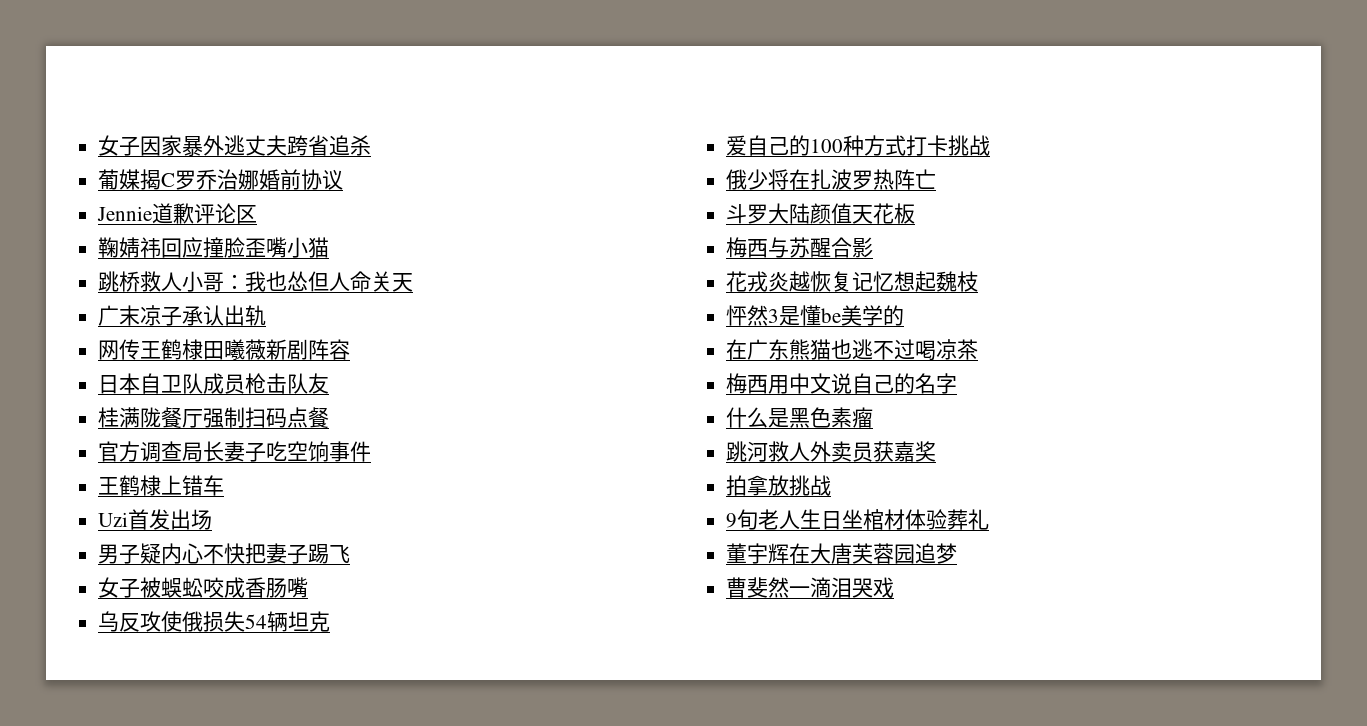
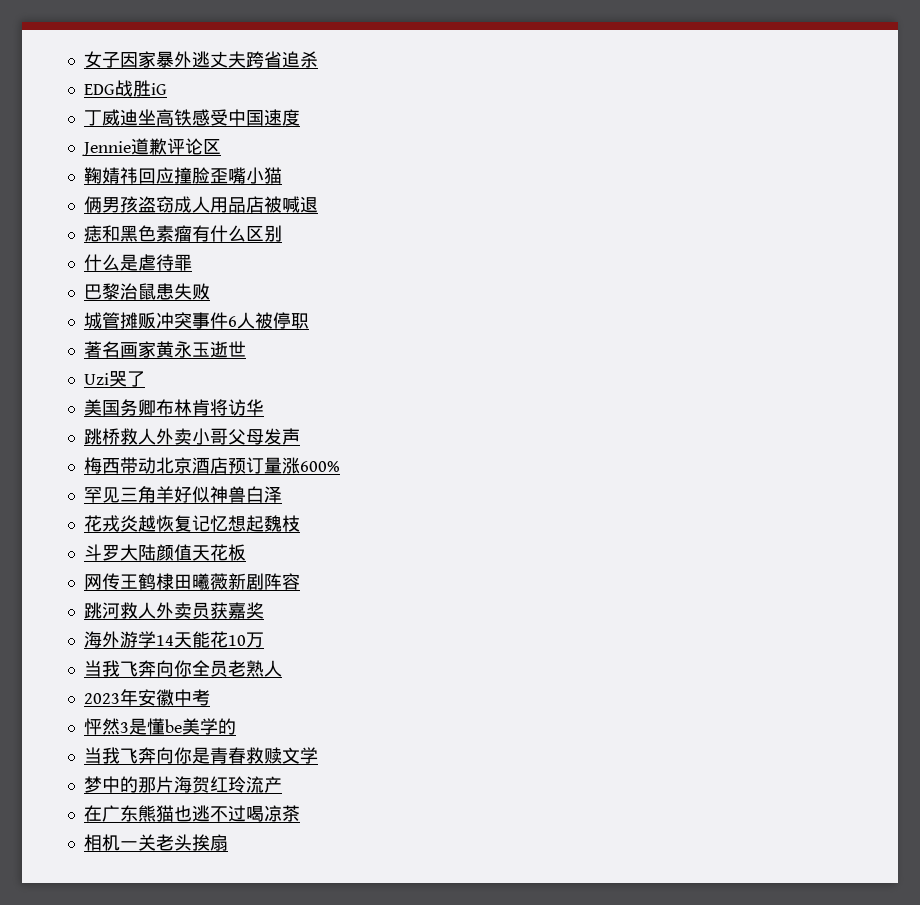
- 葡媒揭C罗乔治娜婚前协议
+ EDG战胜iG
+ 丁威迪坐高铁感受中国速度
- 跳桥救人小哥：我也怂但人命关天
- 广末凉子承认出轨
+ 俩男孩盗窃成人用品店被喊退
+ 痣和黑色素瘤有什么区别
+ 什么是虐待罪
+ 巴黎治鼠患失败
+ 城管摊贩冲突事件6人被停职
+ 著名画家黄永玉逝世
+ Uzi哭了
+ 美国务卿布林肯将访华
+ 跳桥救人外卖小哥父母发声
+ 梅西带动北京酒店预订量涨600%
+ 罕见三角羊好似神兽白泽
+ 花戎炎越恢复记忆想起魏枝
+ 斗罗大陆颜值天花板
- 日本自卫队成员枪击队友
- 桂满陇餐厅强制扫码点餐
- 官方调查局长妻子吃空饷事件
- 王鹤棣上错车
- Uzi首发出场
- 男子疑内心不快把妻子踢飞
- 女子被蜈蚣咬成香肠嘴
- 乌反攻使俄损失54辆坦克
- 爱自己的100种方式打卡挑战
- 俄少将在扎波罗热阵亡
- 斗罗大陆颜值天花板
- 梅西与苏醒合影
- 花戎炎越恢复记忆想起魏枝
+ 跳河救人外卖员获嘉奖
+ 海外游学14天能花10万
+ 当我飞奔向你全员老熟人
+ 2023年安徽中考
+ 当我飞奔向你是青春救赎文学
+ 梦中的那片海贺红玲流产
- 梅西用中文说自己的名字
- 什么是黑色素瘤
- 跳河救人外卖员获嘉奖
- 拍拿放挑战
- 9旬老人生日坐棺材体验葬礼
- 董宇辉在大唐芙蓉园追梦
- 曹斐然一滴泪哭戏
+ 相机一关老头挨扇

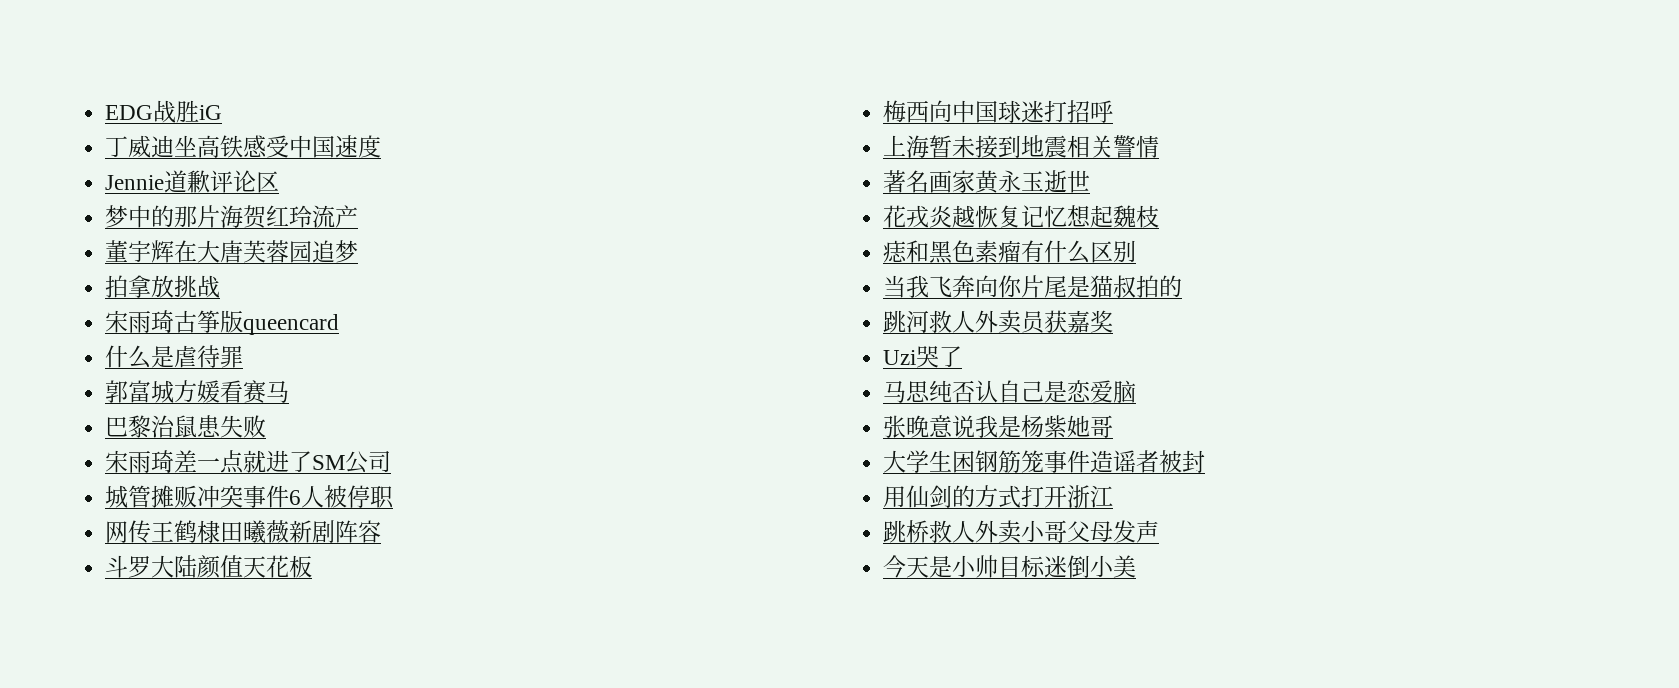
- 女子因家暴外逃丈夫跨省追杀
- 鞠婧祎回应撞脸歪嘴小猫
- 俩男孩盗窃成人用品店被喊退
- 痣和黑色素瘤有什么区别
+ 梦中的那片海贺红玲流产
+ 董宇辉在大唐芙蓉园追梦
+ 拍拿放挑战
+ 宋雨琦古筝版queencard
+ 郭富城方媛看赛马
+ 宋雨琦差一点就进了SM公司
+ 网传王鹤棣田曦薇新剧阵容
+ 斗罗大陆颜值天花板
+ 梅西向中国球迷打招呼
+ 上海暂未接到地震相关警情
+ 花戎炎越恢复记忆想起魏枝
+ 痣和黑色素瘤有什么区别
+ 当我飞奔向你片尾是猫叔拍的
+ 跳河救人外卖员获嘉奖
  Uzi哭了
- 美国务卿布林肯将访华
+ 马思纯否认自己是恋爱脑
+ 张晚意说我是杨紫她哥
+ 大学生困钢筋笼事件造谣者被封
+ 用仙剑的方式打开浙江
- 梅西带动北京酒店预订量涨600%
- 罕见三角羊好似神兽白泽
- 花戎炎越恢复记忆想起魏枝
- 斗罗大陆颜值天花板
- 网传王鹤棣田曦薇新剧阵容
- 跳河救人外卖员获嘉奖
- 海外游学14天能花10万
- 当我飞奔向你全员老熟人
- 2023年安徽中考
- 怦然3是懂be美学的
- 当我飞奔向你是青春救赎文学
- 梦中的那片海贺红玲流产
- 在广东熊猫也逃不过喝凉茶
- 相机一关老头挨扇
+ 今天是小帅目标迷倒小美

